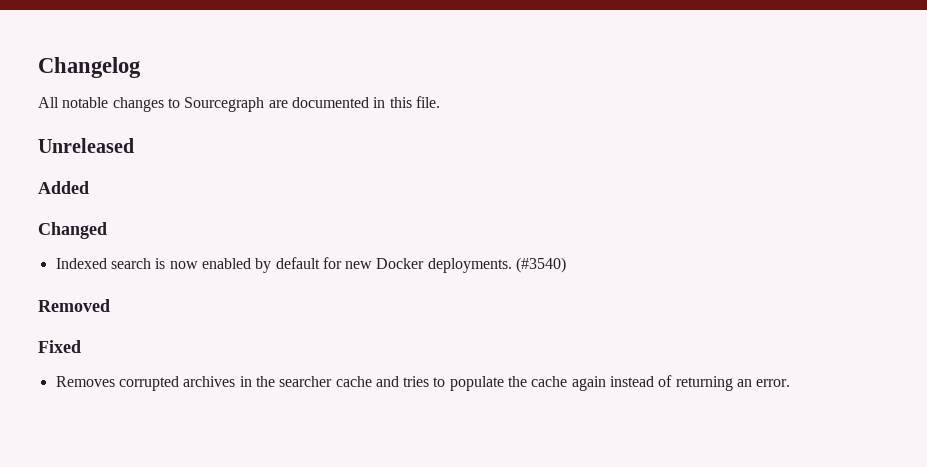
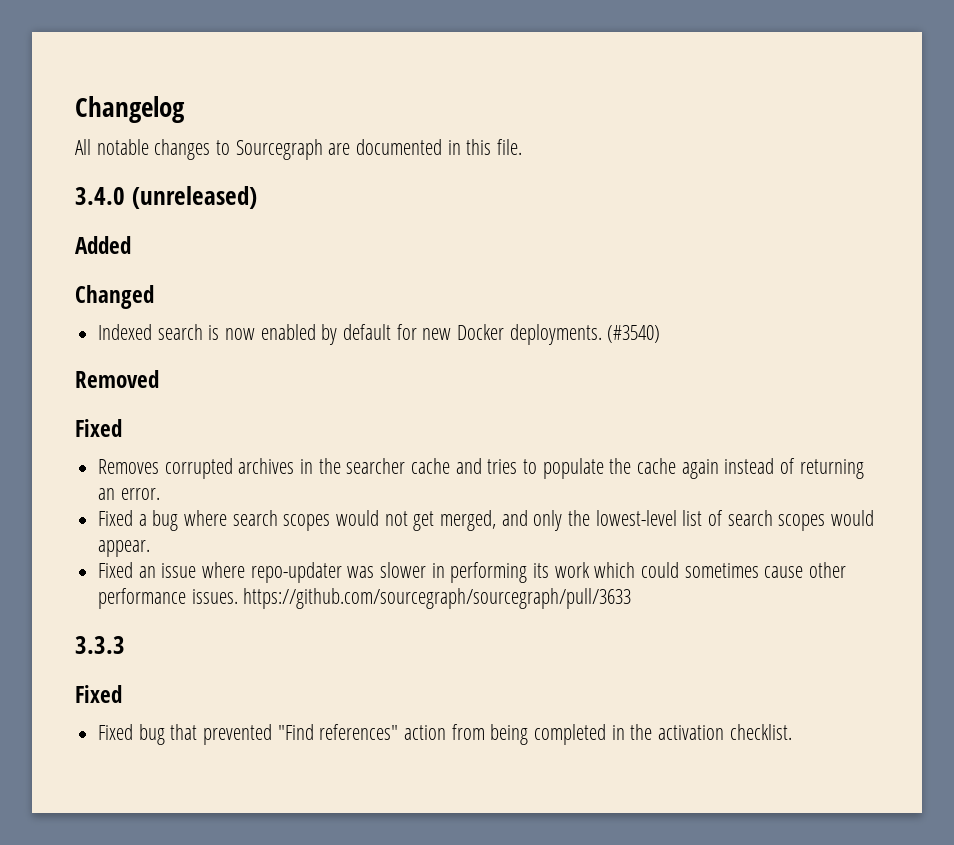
- Unreleased
+ 3.4.0 (unreleased)
+ Fixed a bug where search scopes would not get merged, and only the lowest-level list of search scopes would appear.
+ Fixed an issue where repo-updater was slower in performing its work which could sometimes cause other performance issues. https://github.com/sourcegraph/sourcegraph/pull/3633
+ 3.3.3
+ Fixed
+ Fixed bug that prevented "Find references" action from being completed in the activation checklist.

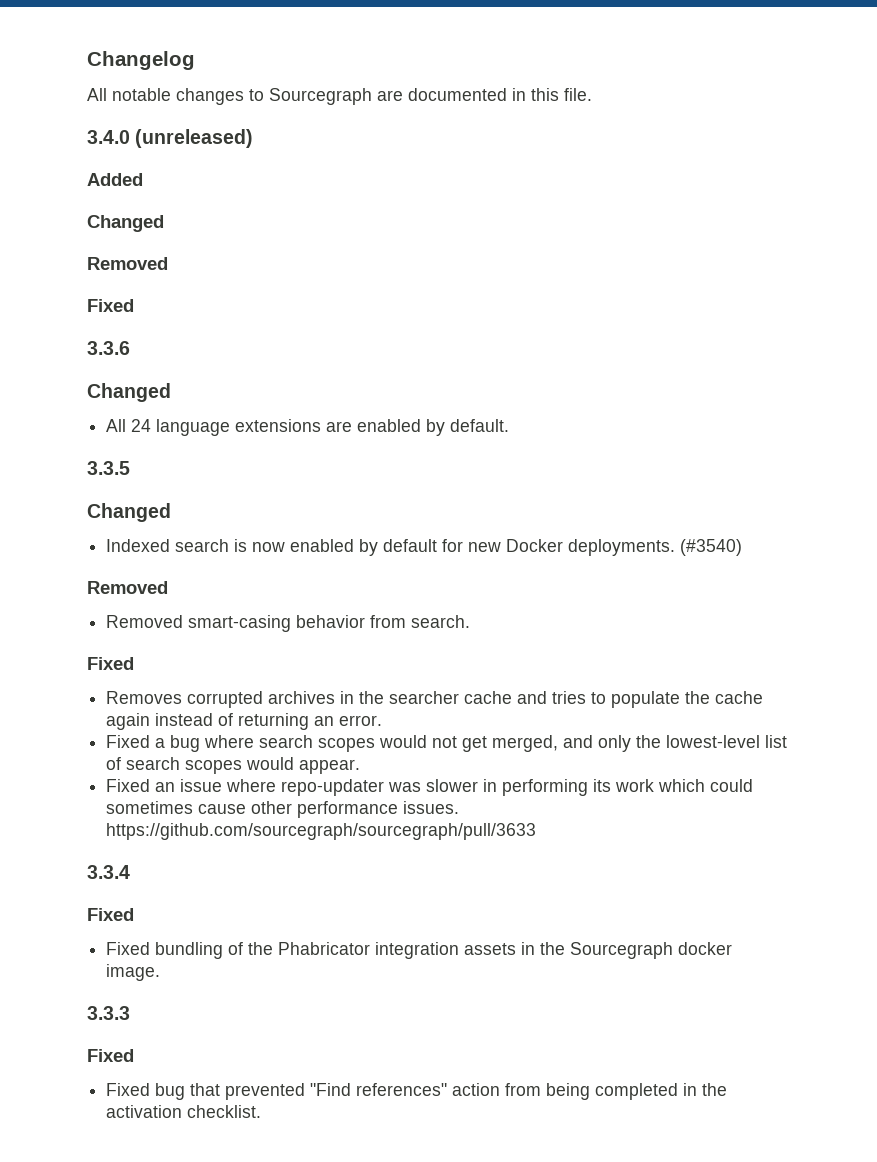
  Added
+ Changed
+ Removed
+ Fixed
+ 3.3.6
+ Changed
+ All 24 language extensions are enabled by default.
+ 3.3.5
+ Removed smart-casing behavior from search.
+ 3.3.4
+ Fixed
+ Fixed bundling of the Phabricator integration assets in the Sourcegraph docker image.

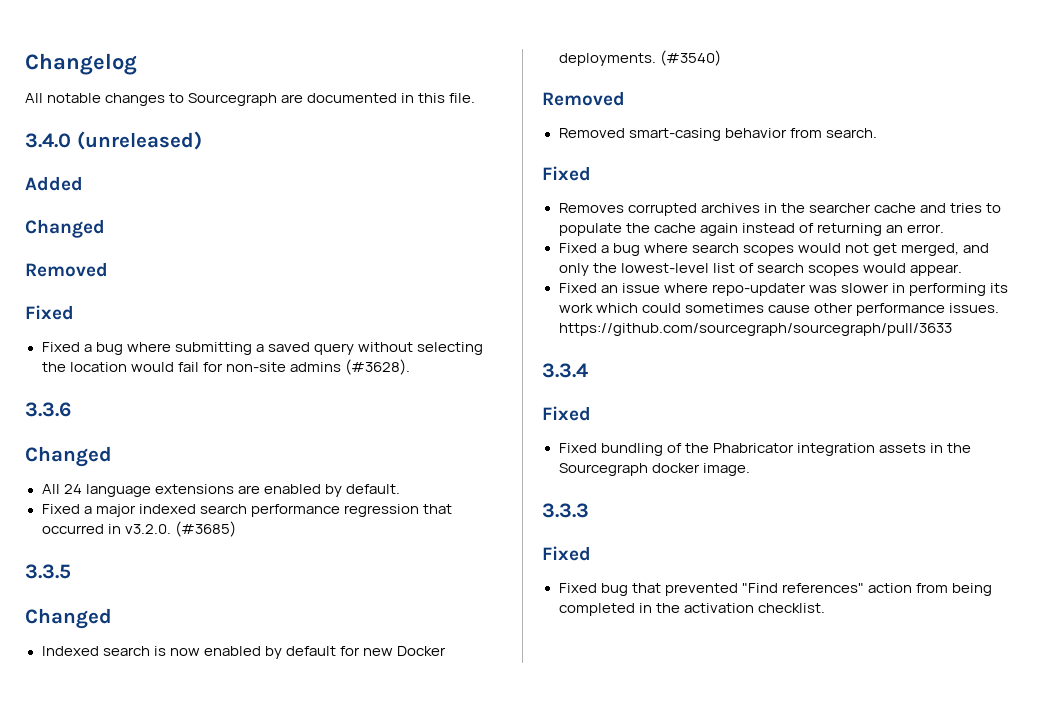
+ Fixed a bug where submitting a saved query without selecting the location would fail for non-site admins (#3628).
+ Fixed a major indexed search performance regression that occurred in v3.2.0. (#3685)

